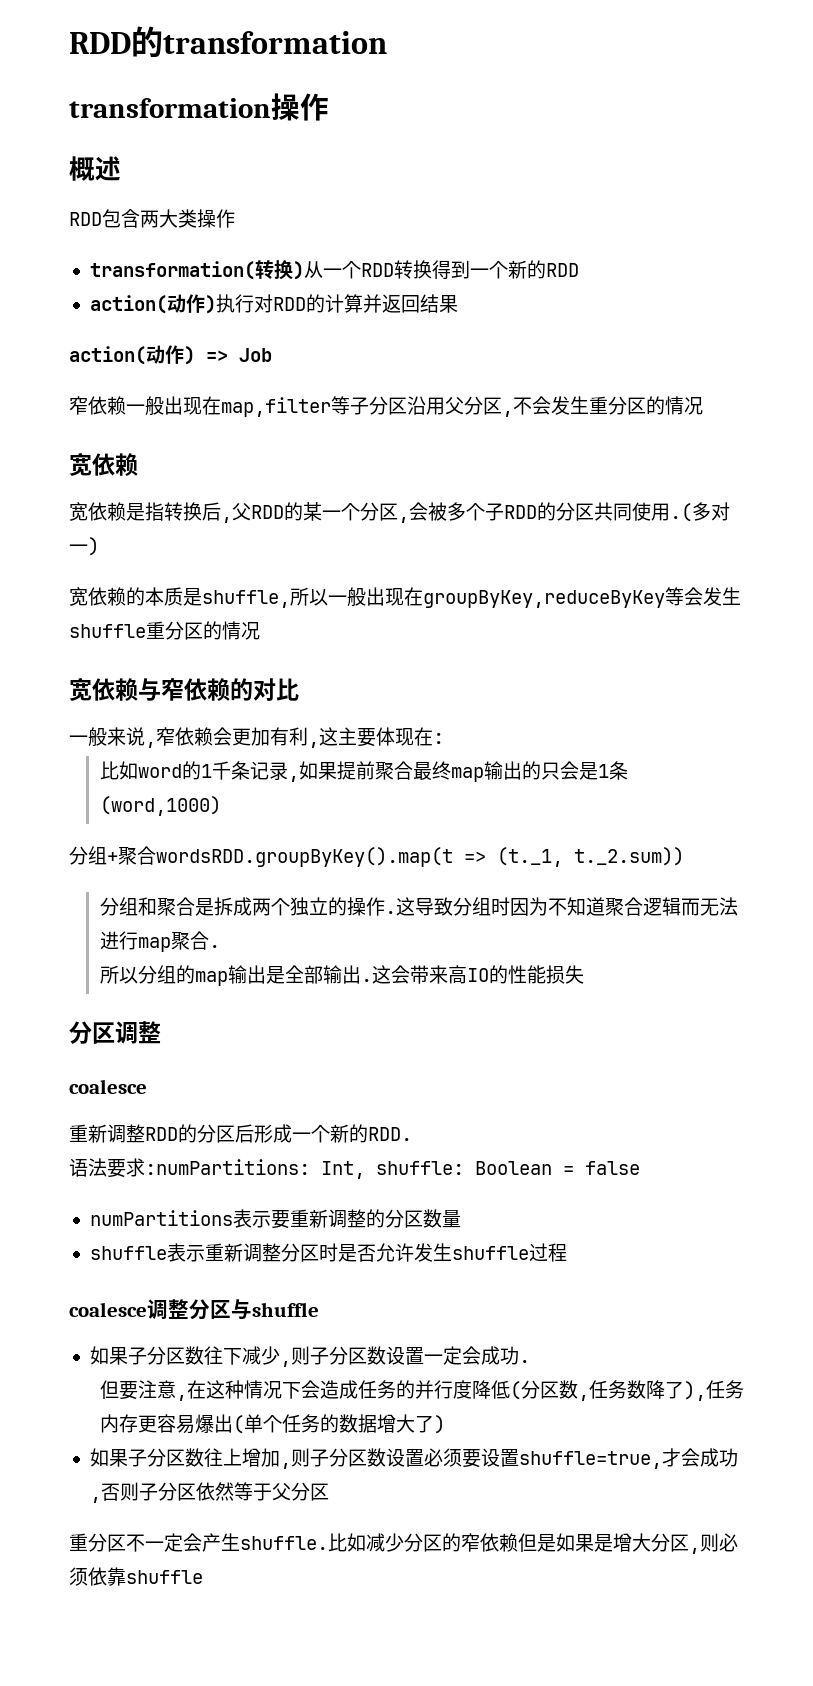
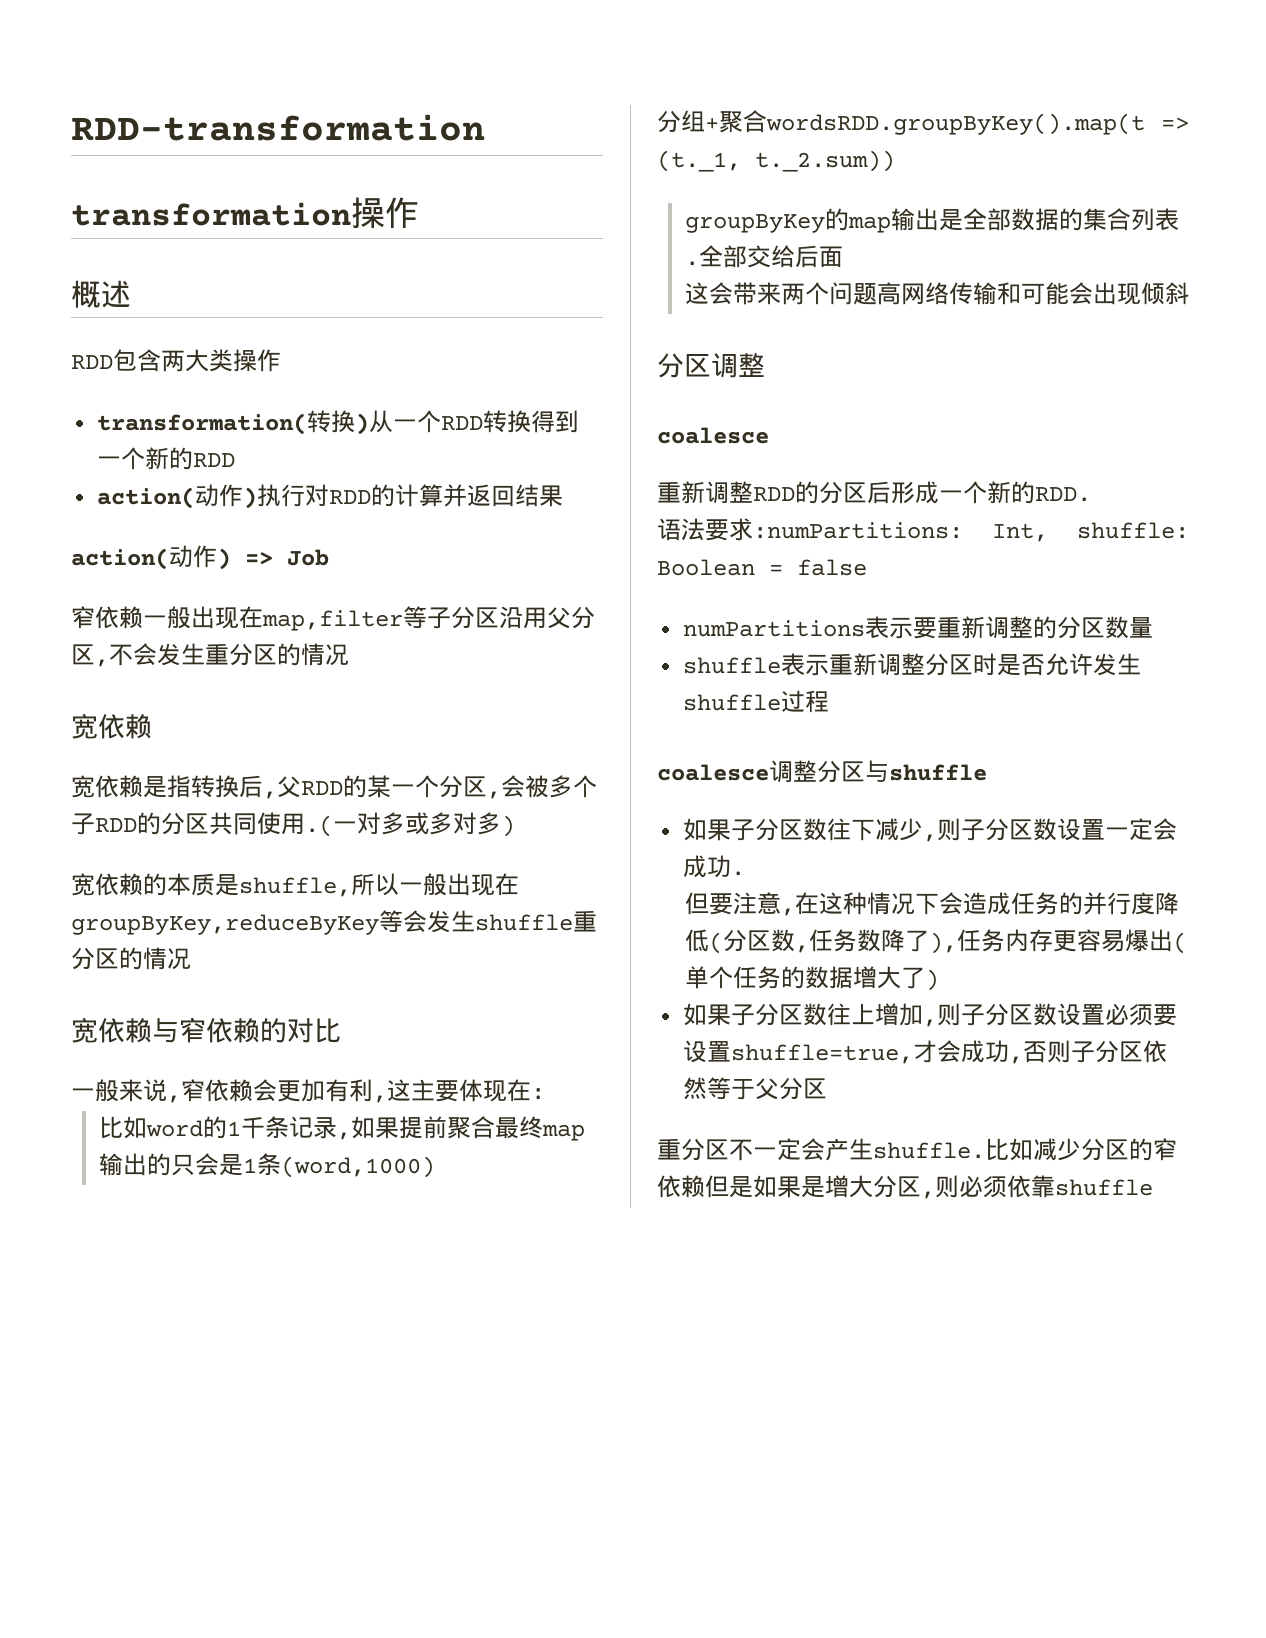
- RDD的transformation
+ RDD-transformation
- 宽依赖是指转换后,父RDD的某一个分区,会被多个子RDD的分区共同使用.(多对一)
+ 宽依赖是指转换后,父RDD的某一个分区,会被多个子RDD的分区共同使用.(一对多或多对多)
- 分组和聚合是拆成两个独立的操作.这导致分组时因为不知道聚合逻辑而无法进行map聚合.
- 所以分组的map输出是全部输出.这会带来高IO的性能损失
+ groupByKey的map输出是全部数据的集合列表.全部交给后面
+ 这会带来两个问题高网络传输和可能会出现倾斜

